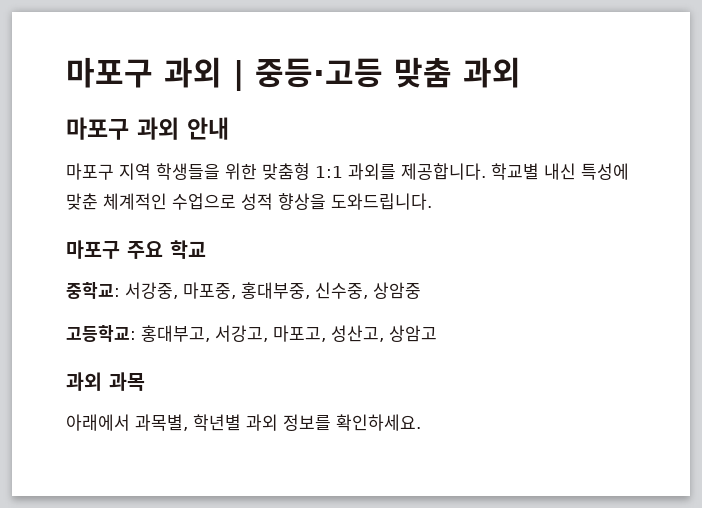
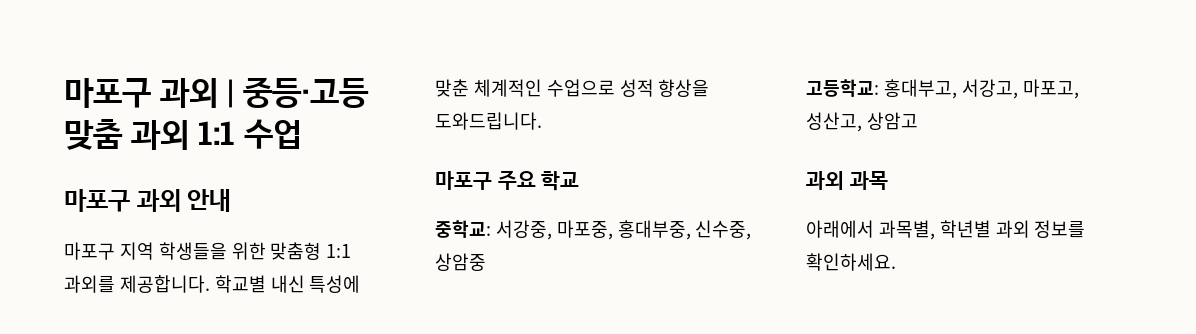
- 마포구 과외 | 중등·고등 맞춤 과외
+ 마포구 과외 | 중등·고등 맞춤 과외 1:1 수업

